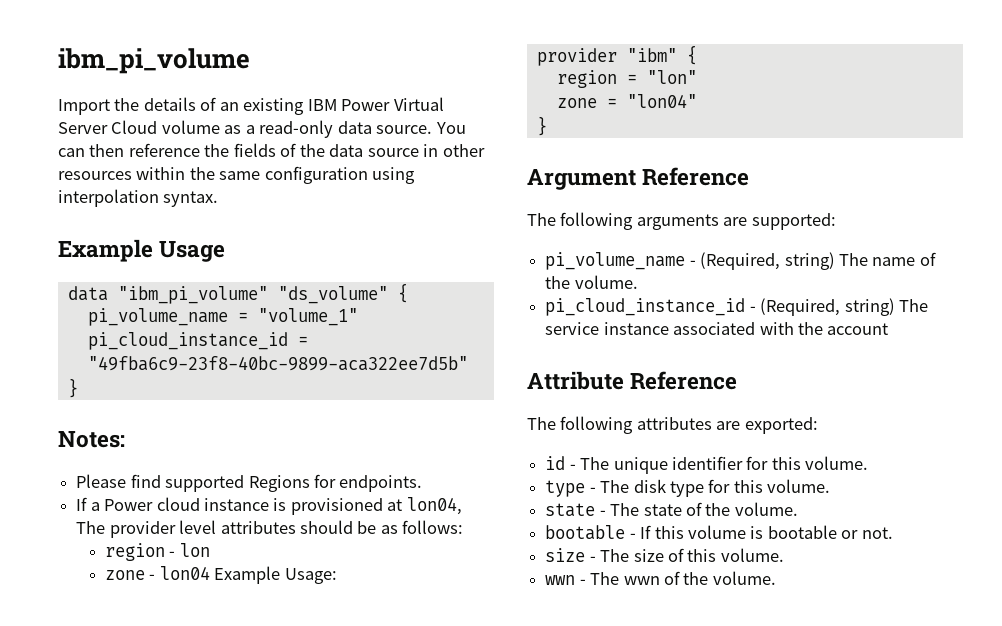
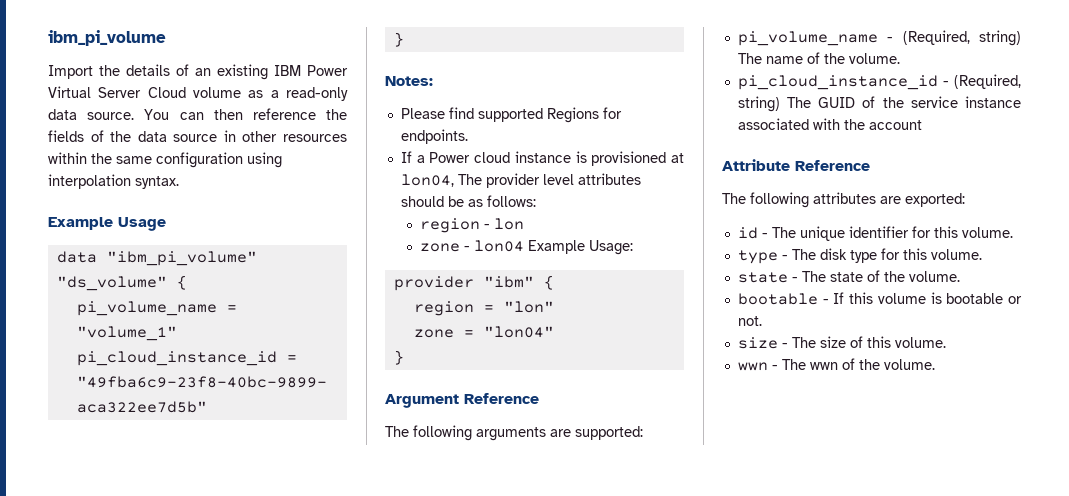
- pi_cloud_instance_id - (Required, string) The service instance associated with the account
+ pi_cloud_instance_id - (Required, string) The GUID of the service instance associated with the account

